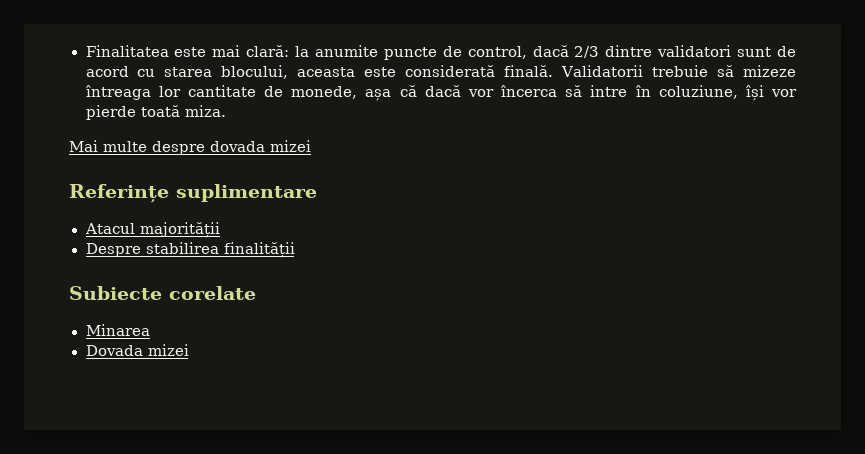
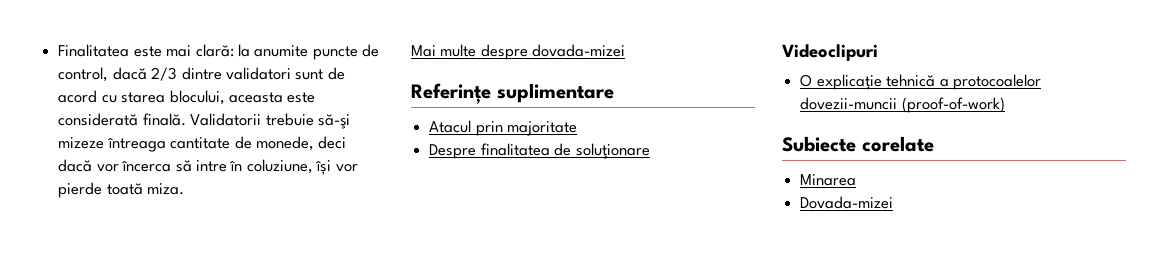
- Validatorii trebuie să mizeze întreaga lor cantitate de monede, așa că dacă vor încerca să intre în coluziune, își vor pierde toată miza.
+ Validatorii trebuie să-şi mizeze întreaga cantitate de monede, deci dacă vor încerca să intre în coluziune, își vor pierde toată miza.
- Mai multe despre dovada mizei
+ Mai multe despre dovada-mizei
- Atacul majorității
+ Atacul prin majoritate
- Despre stabilirea finalității
+ Despre finalitatea de soluţionare
+ Videoclipuri
+ O explicație tehnică a protocoalelor dovezii-muncii (proof-of-work)
- Dovada mizei
+ Dovada-mizei

